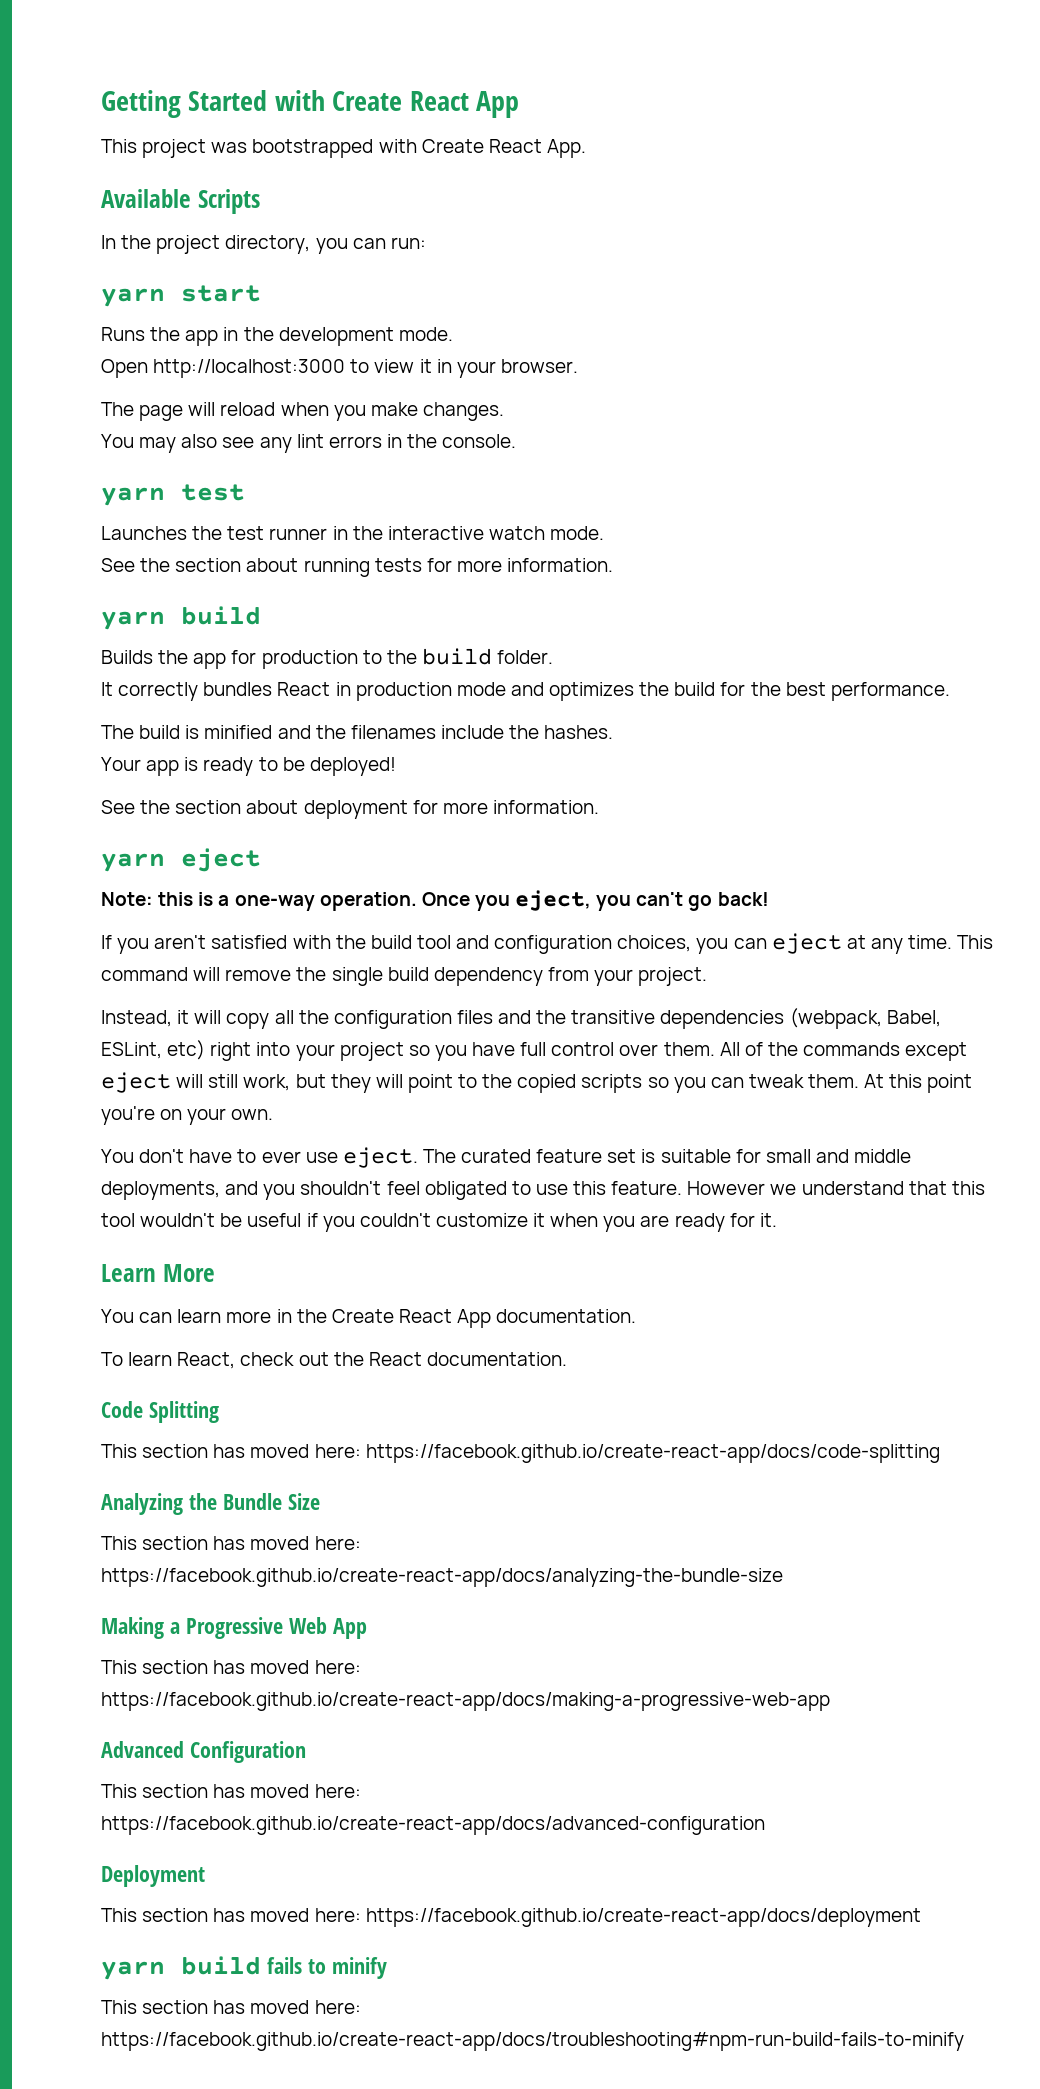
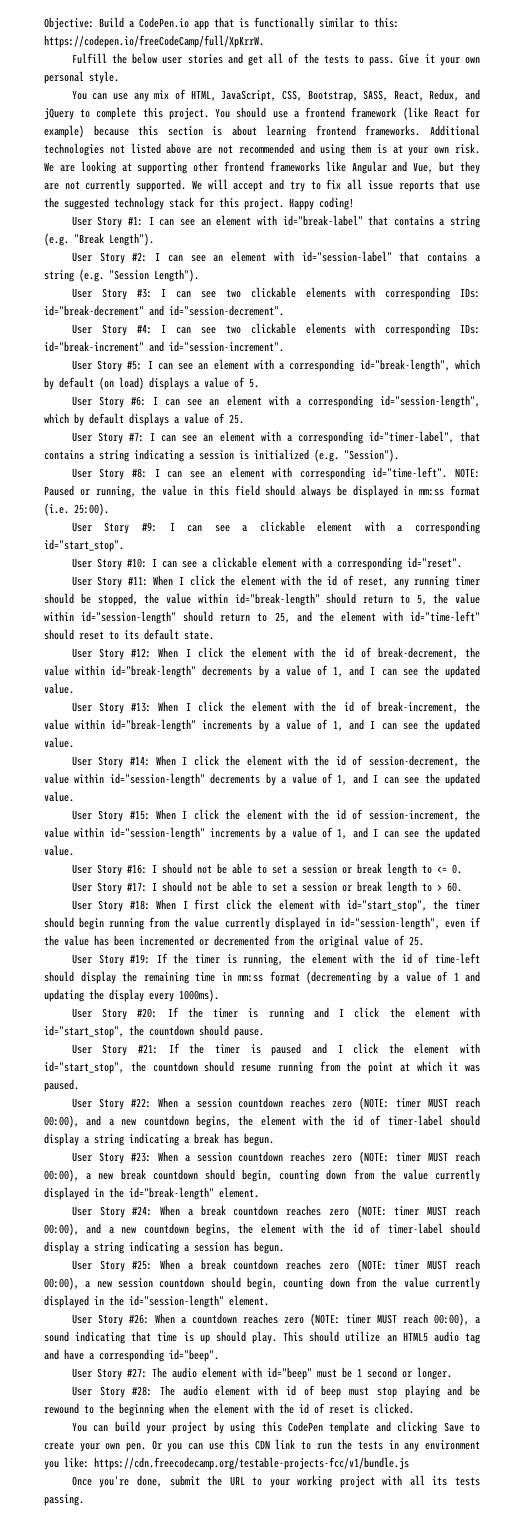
- Getting Started with Create React App
- This project was bootstrapped with Create React App.
- Available Scripts
- In the project directory, you can run:
- yarn start
- Runs the app in the development mode.
- Open http://localhost:3000 to view it in your browser.
- The page will reload when you make changes.
- You may also see any lint errors in the console.
- yarn test
- Launches the test runner in the interactive watch mode.
- See the section about running tests for more information.
- yarn build
- Builds the app for production to the build folder.
- It correctly bundles React in production mode and optimizes the build for the best performance.
- The build is minified and the filenames include the hashes.
- Your app is ready to be deployed!
- See the section about deployment for more information.
- yarn eject
- Note: this is a one-way operation. Once you eject, you can't go back!
- If you aren't satisfied with the build tool and configuration choices, you can eject at any time. This command will remove the single build dependency from your project.
- Instead, it will copy all the configuration files and the transitive dependencies (webpack, Babel, ESLint, etc) right into your project so you have full control over them. All of the commands except eject will still work, but they will point to the copied scripts so you can tweak them. At this point you're on your own.
- You don't have to ever use eject. The curated feature set is suitable for small and middle deployments, and you shouldn't feel obligated to use this feature. However we understand that this tool wouldn't be useful if you couldn't customize it when you are ready for it.
- Learn More
- You can learn more in the Create React App documentation.
- To learn React, check out the React documentation.
- Code Splitting
- This section has moved here: https://facebook.github.io/create-react-app/docs/code-splitting
- Analyzing the Bundle Size
- This section has moved here: https://facebook.github.io/create-react-app/docs/analyzing-the-bundle-size
- Making a Progressive Web App
- This section has moved here: https://facebook.github.io/create-react-app/docs/making-a-progressive-web-app
- Advanced Configuration
- This section has moved here: https://facebook.github.io/create-react-app/docs/advanced-configuration
- Deployment
- This section has moved here: https://facebook.github.io/create-react-app/docs/deployment
- yarn build fails to minify
- This section has moved here: https://facebook.github.io/create-react-app/docs/troubleshooting#npm-run-build-fails-to-minify
+ Objective: Build a CodePen.io app that is functionally similar to this: https://codepen.io/freeCodeCamp/full/XpKrrW.
+ Fulfill the below user stories and get all of the tests to pass. Give it your own personal style.
+ You can use any mix of HTML, JavaScript, CSS, Bootstrap, SASS, React, Redux, and jQuery to complete this project. You should use a frontend framework (like React for example) because this section is about learning frontend frameworks. Additional technologies not listed above are not recommended and using them is at your own risk. We are looking at supporting other frontend frameworks like Angular and Vue, but they are not currently supported. We will accept and try to fix all issue reports that use the suggested technology stack for this project. Happy coding!
+ User Story #1: I can see an element with id="break-label" that contains a string (e.g. "Break Length").
+ User Story #2: I can see an element with id="session-label" that contains a string (e.g. "Session Length").
+ User Story #3: I can see two clickable elements with corresponding IDs: id="break-decrement" and id="session-decrement".
+ User Story #4: I can see two clickable elements with corresponding IDs: id="break-increment" and id="session-increment".
+ User Story #5: I can see an element with a corresponding id="break-length", which by default (on load) displays a value of 5.
+ User Story #6: I can see an element with a corresponding id="session-length", which by default displays a value of 25.
+ User Story #7: I can see an element with a corresponding id="timer-label", that contains a string indicating a session is initialized (e.g. "Session").
+ User Story #8: I can see an element with corresponding id="time-left". NOTE: Paused or running, the value in this field should always be displayed in mm:ss format (i.e. 25:00).
+ User Story #9: I can see a clickable element with a corresponding id="start_stop".
+ User Story #10: I can see a clickable element with a corresponding id="reset".
+ User Story #11: When I click the element with the id of reset, any running timer should be stopped, the value within id="break-length" should return to 5, the value within id="session-length" should return to 25, and the element with id="time-left" should reset to its default state.
+ User Story #12: When I click the element with the id of break-decrement, the value within id="break-length" decrements by a value of 1, and I can see the updated value.
+ User Story #13: When I click the element with the id of break-increment, the value within id="break-length" increments by a value of 1, and I can see the updated value.
+ User Story #14: When I click the element with the id of session-decrement, the value within id="session-length" decrements by a value of 1, and I can see the updated value.
+ User Story #15: When I click the element with the id of session-increment, the value within id="session-length" increments by a value of 1, and I can see the updated value.
+ User Story #16: I should not be able to set a session or break length to <= 0.
+ User Story #17: I should not be able to set a session or break length to > 60.
+ User Story #18: When I first click the element with id="start_stop", the timer should begin running from the value currently displayed in id="session-length", even if the value has been incremented or decremented from the original value of 25.
+ User Story #19: If the timer is running, the element with the id of time-left should display the remaining time in mm:ss format (decrementing by a value of 1 and updating the display every 1000ms).
+ User Story #20: If the timer is running and I click the element with id="start_stop", the countdown should pause.
+ User Story #21: If the timer is paused and I click the element with id="start_stop", the countdown should resume running from the point at which it was paused.
+ User Story #22: When a session countdown reaches zero (NOTE: timer MUST reach 00:00), and a new countdown begins, the element with the id of timer-label should display a string indicating a break has begun.
+ User Story #23: When a session countdown reaches zero (NOTE: timer MUST reach 00:00), a new break countdown should begin, counting down from the value currently displayed in the id="break-length" element.
+ User Story #24: When a break countdown reaches zero (NOTE: timer MUST reach 00:00), and a new countdown begins, the element with the id of timer-label should display a string indicating a session has begun.
+ User Story #25: When a break countdown reaches zero (NOTE: timer MUST reach 00:00), a new session countdown should begin, counting down from the value currently displayed in the id="session-length" element.
+ User Story #26: When a countdown reaches zero (NOTE: timer MUST reach 00:00), a sound indicating that time is up should play. This should utilize an HTML5 audio tag and have a corresponding id="beep".
+ User Story #27: The audio element with id="beep" must be 1 second or longer.
+ User Story #28: The audio element with id of beep must stop playing and be rewound to the beginning when the element with the id of reset is clicked.
+ You can build your project by using this CodePen template and clicking Save to create your own pen. Or you can use this CDN link to run the tests in any environment you like: https://cdn.freecodecamp.org/testable-projects-fcc/v1/bundle.js
+ Once you're done, submit the URL to your working project with all its tests passing.

